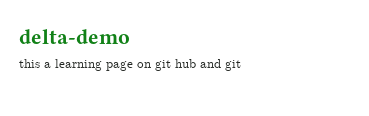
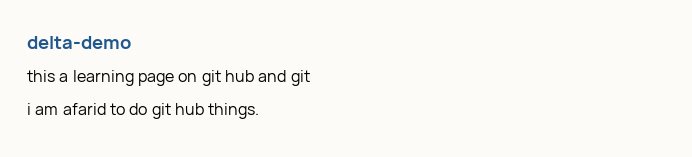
+ i am afarid to do git hub things.

